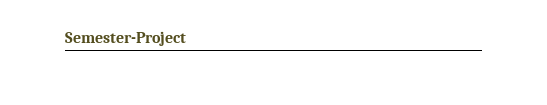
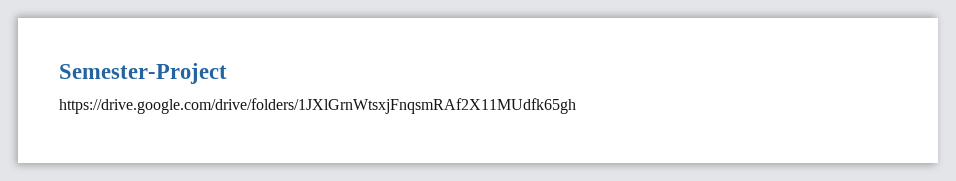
+ https://drive.google.com/drive/folders/1JXlGrnWtsxjFnqsmRAf2X11MUdfk65gh

